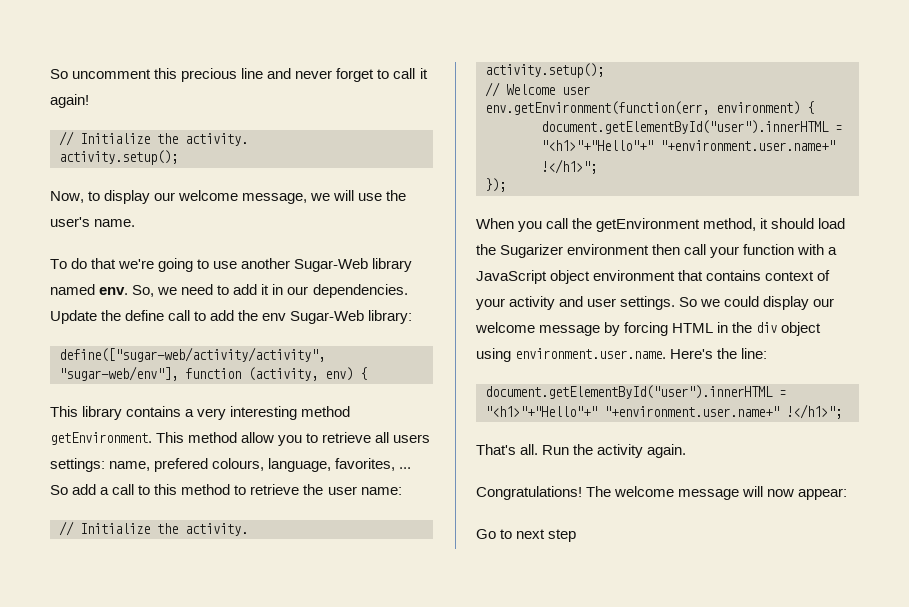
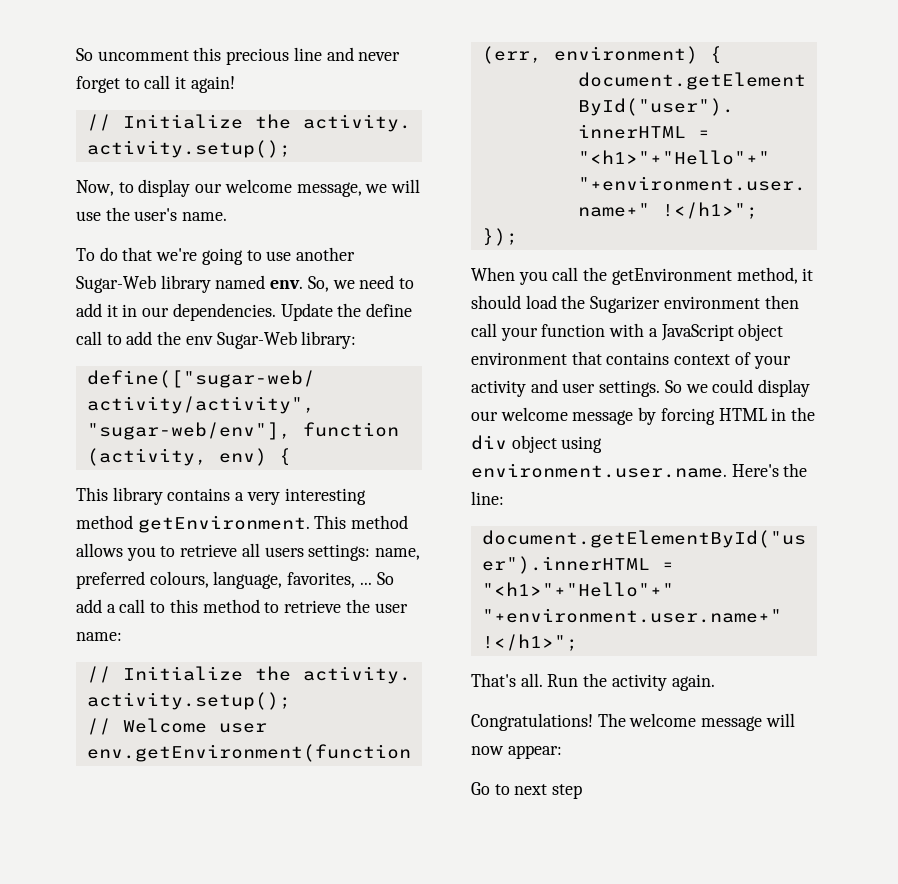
- This method allow you to retrieve all users settings: name, prefered colours, language, favorites, ...
+ This method allows you to retrieve all users settings: name, preferred colours, language, favorites, ...

